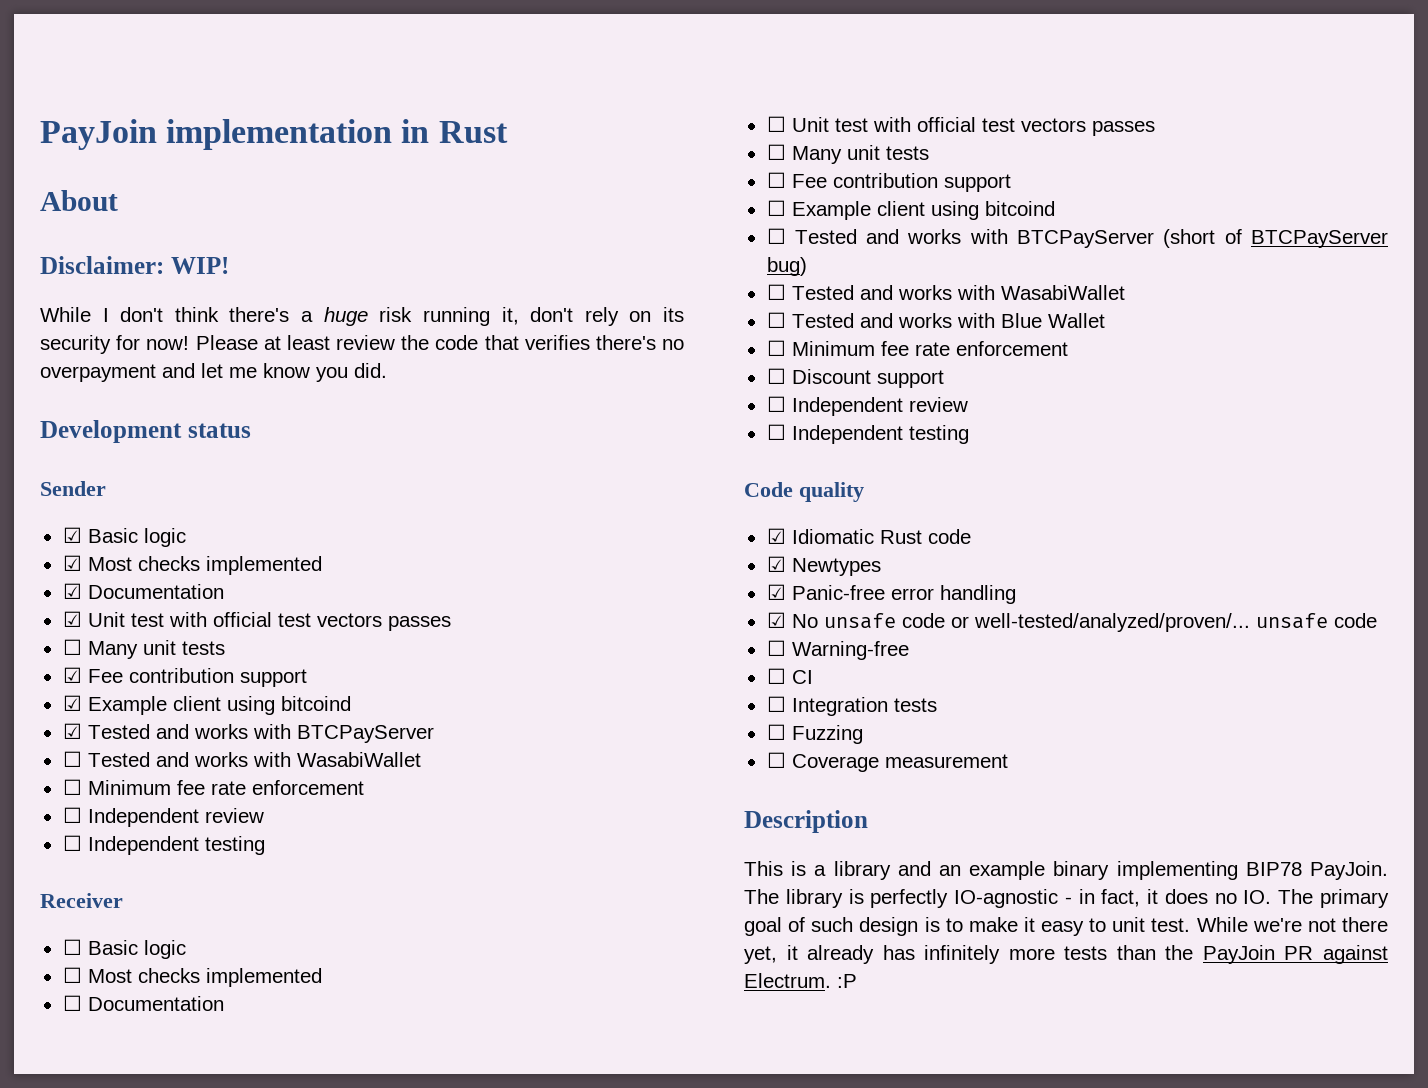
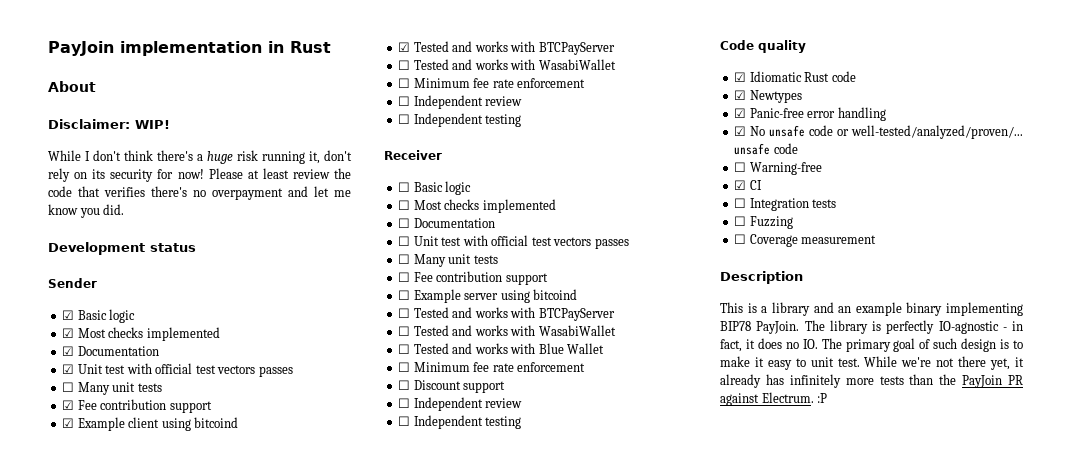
- ☐ Example client using bitcoind
+ ☐ Example server using bitcoind
- ☐ Tested and works with BTCPayServer (short of BTCPayServer bug)
+ ☐ Tested and works with BTCPayServer
- ☐ CI
+ ☑ CI

